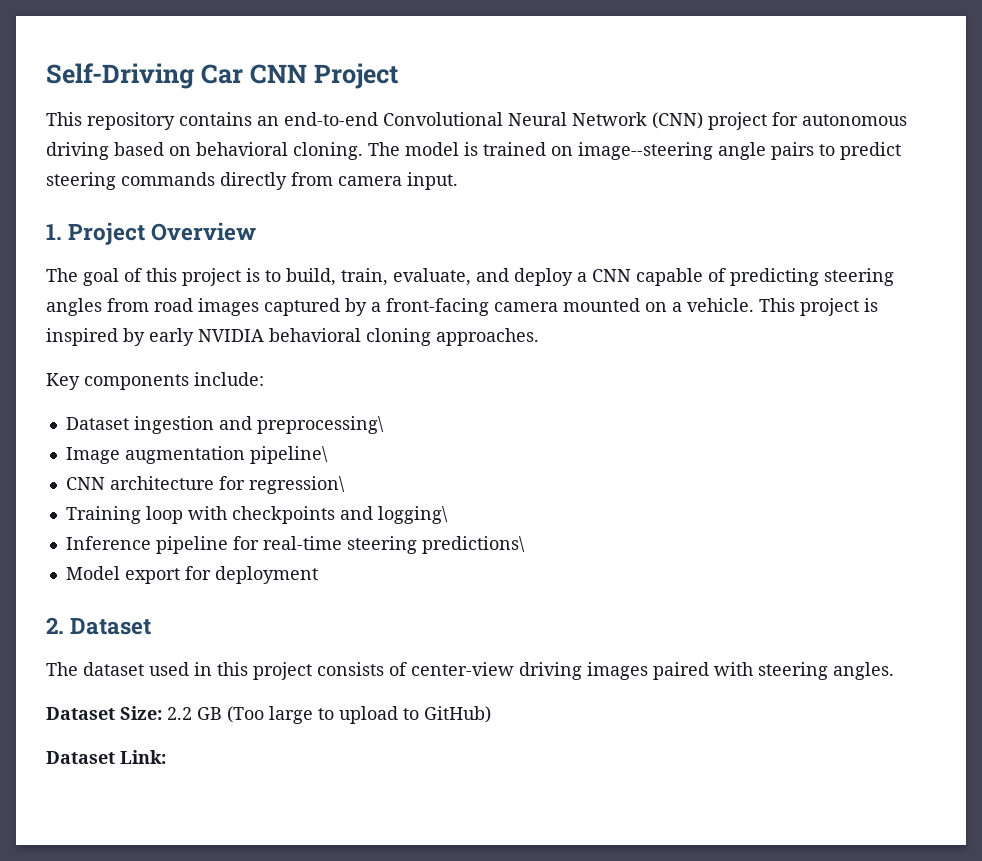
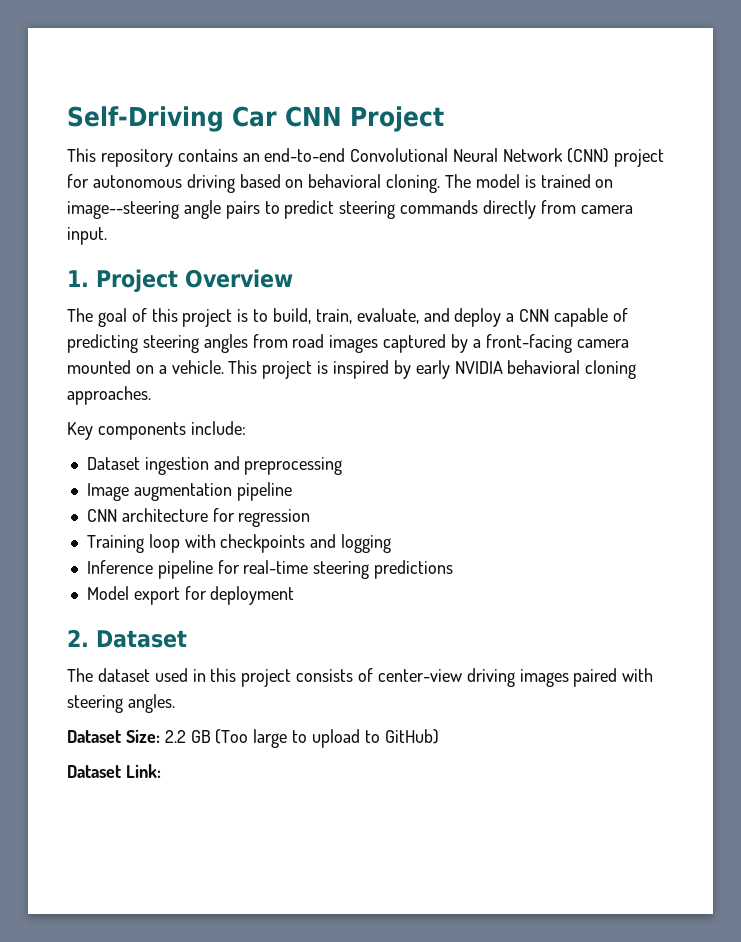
- Dataset ingestion and preprocessing\
+ Dataset ingestion and preprocessing
- Image augmentation pipeline\
+ Image augmentation pipeline
- CNN architecture for regression\
+ CNN architecture for regression
- Training loop with checkpoints and logging\
+ Training loop with checkpoints and logging
- Inference pipeline for real-time steering predictions\
+ Inference pipeline for real-time steering predictions

